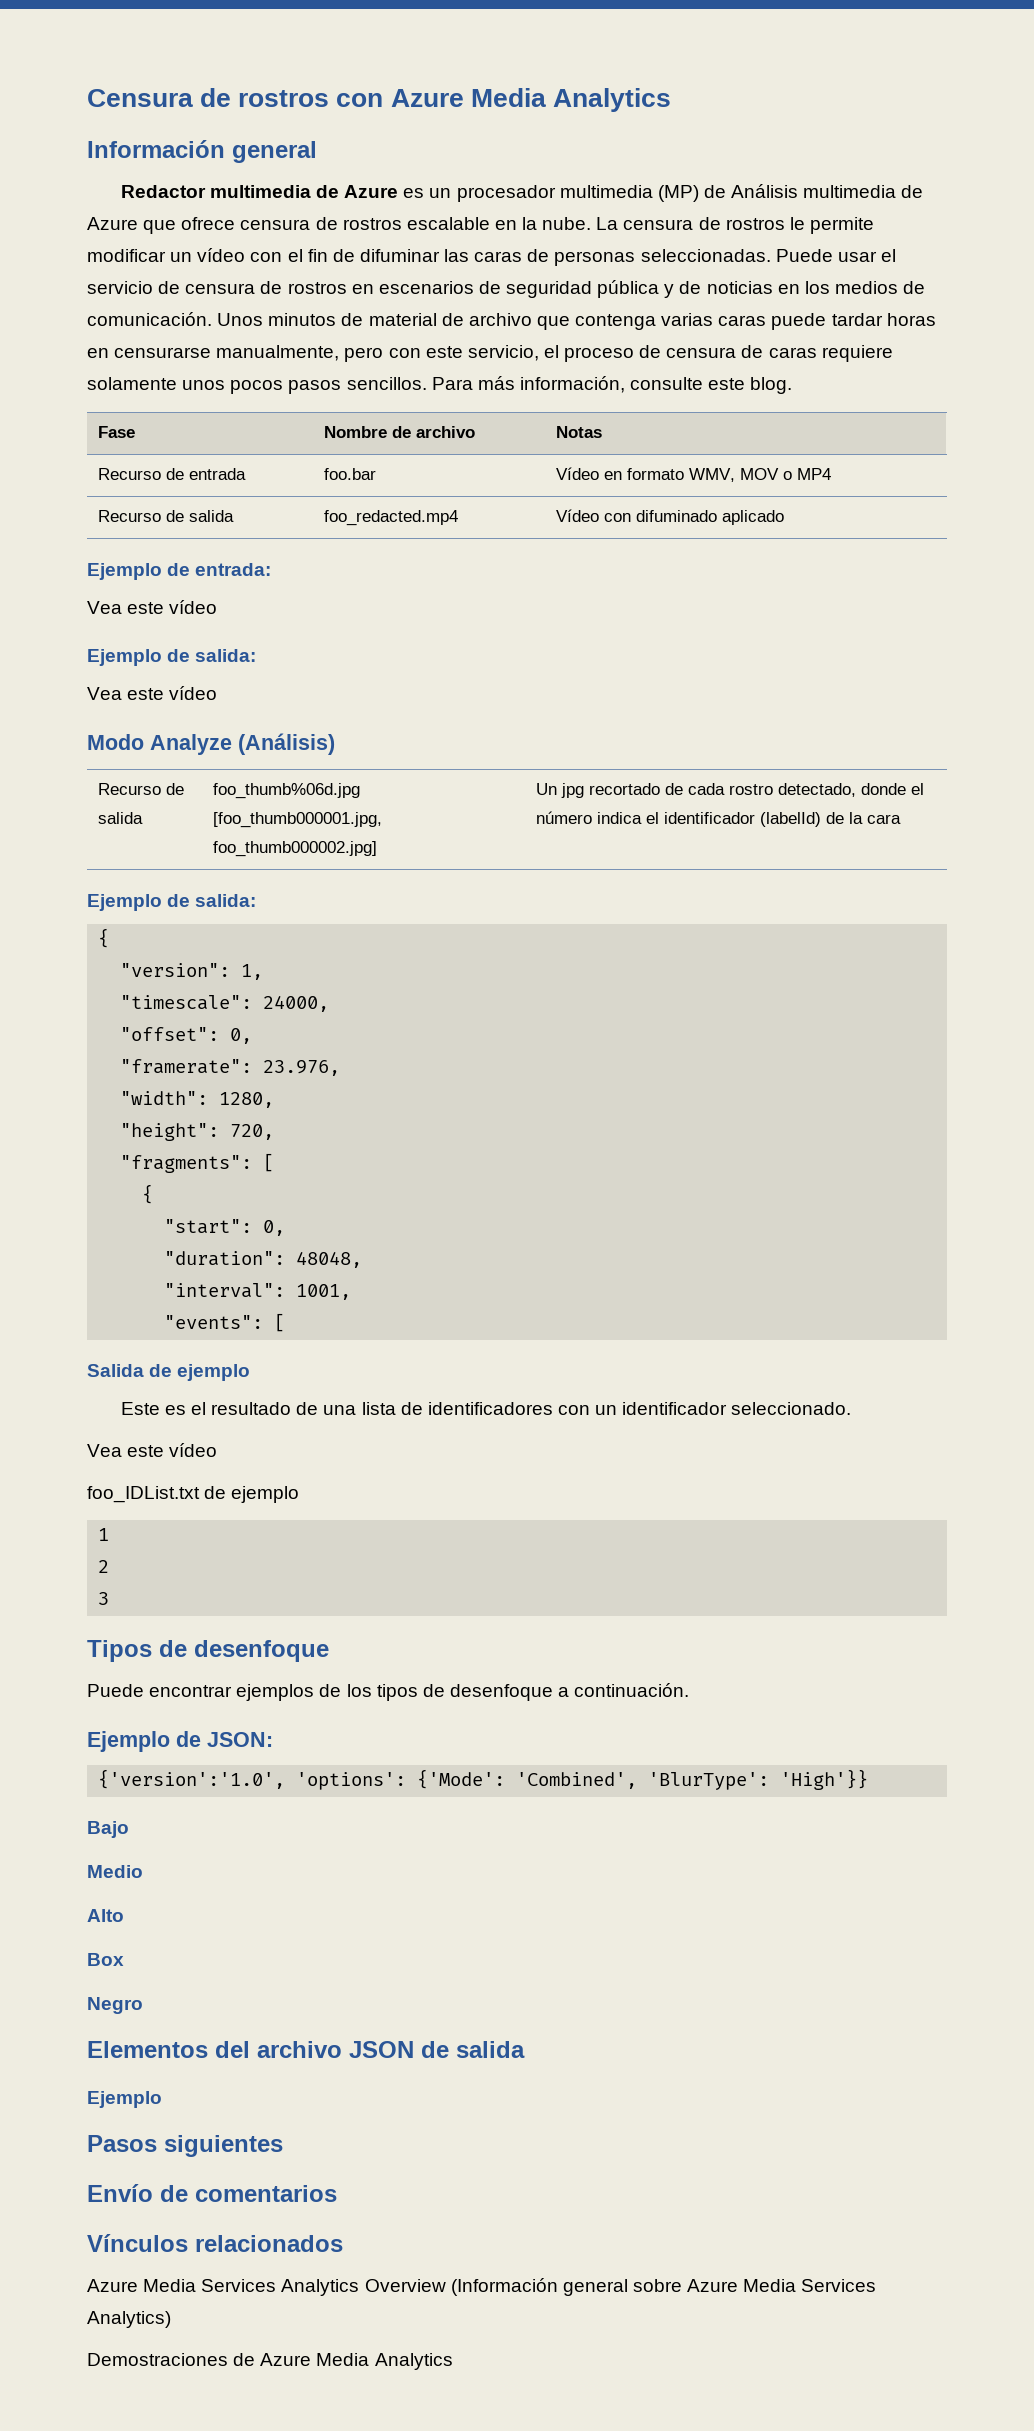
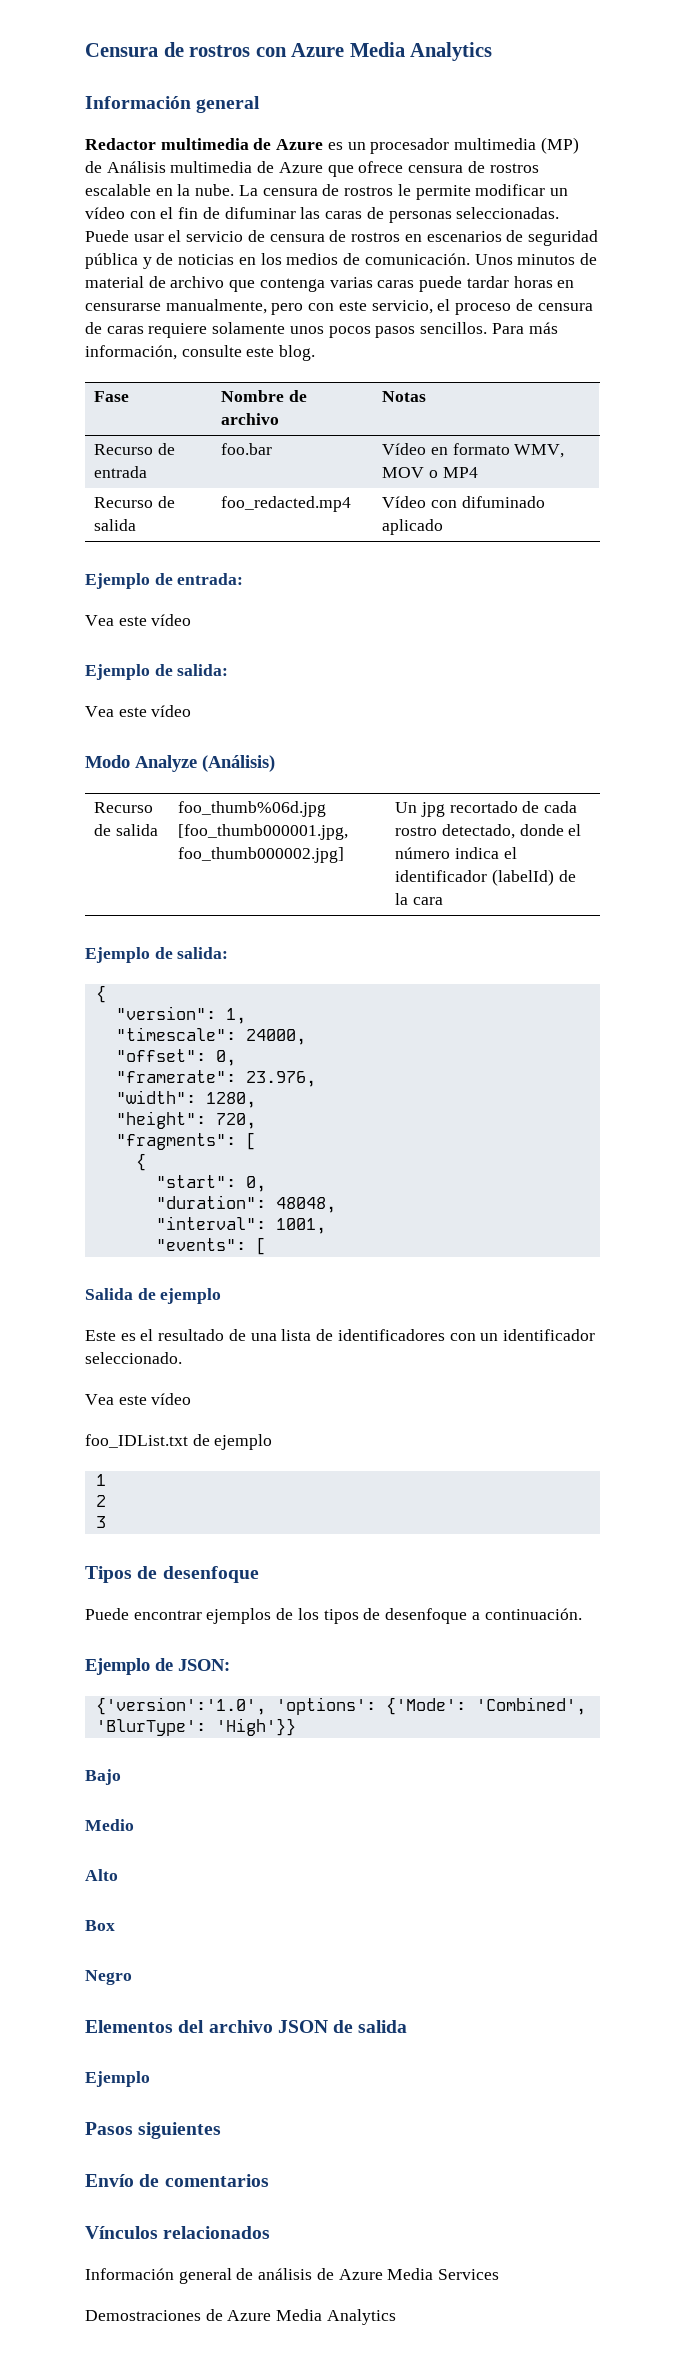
- Azure Media Services Analytics Overview (Información general sobre Azure Media Services Analytics)
+ Información general de análisis de Azure Media Services

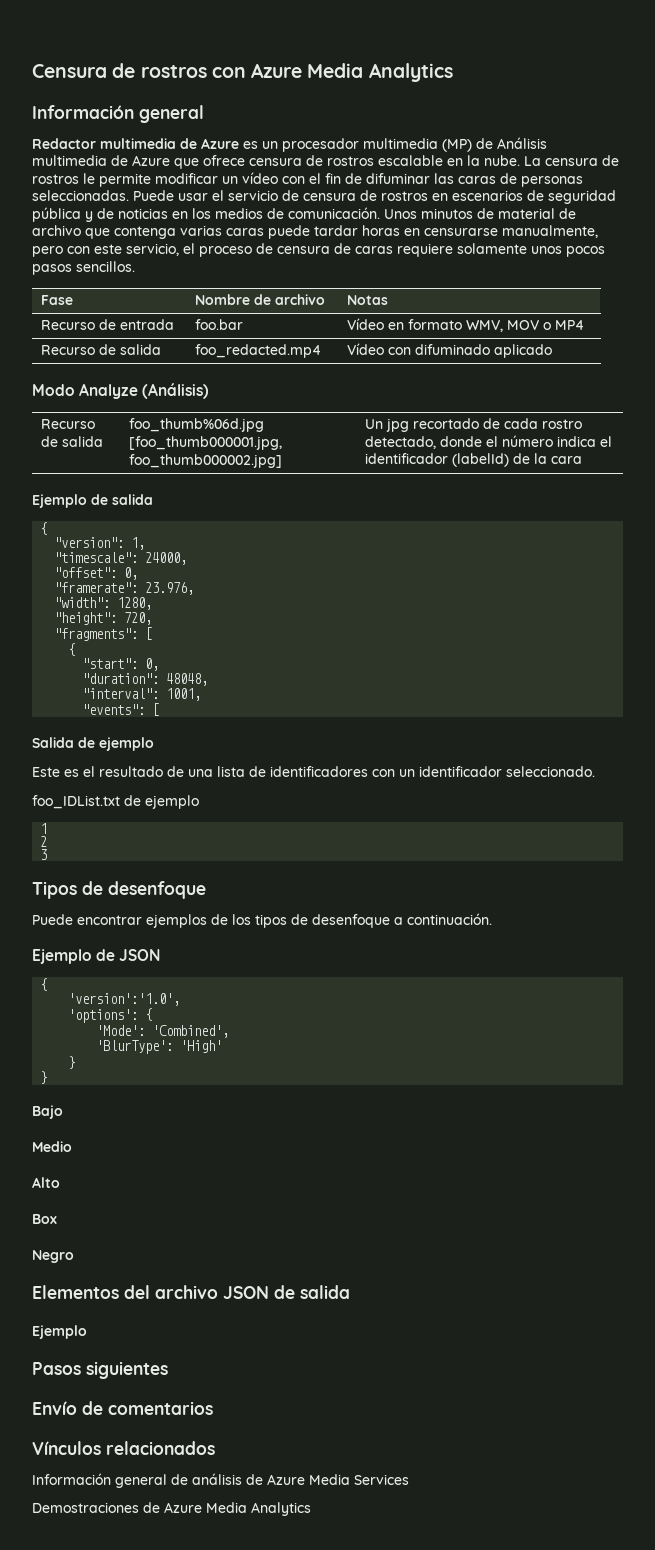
- Para más información, consulte este blog.
- Ejemplo de entrada:
- Vea este vídeo
- Ejemplo de salida:
- Vea este vídeo
  Recurso de salida | foo_thumb%06d.jpg [foo_thumb000001.jpg, foo_thumb000002.jpg] | Un jpg recortado de cada rostro detectado, donde el número indica el identificador (labelId) de la cara
- Ejemplo de salida:
+ Ejemplo de salida
  Este es el resultado de una lista de identificadores con un identificador seleccionado.
- Vea este vídeo
- Ejemplo de JSON:
- {'version':'1.0', 'options': {'Mode': 'Combined', 'BlurType': 'High'}}
+ Ejemplo de JSON
+ {
+ 'version':'1.0',
+ 'options': {
+ 'Mode': 'Combined',
+ 'BlurType': 'High'
+ }
+ }

